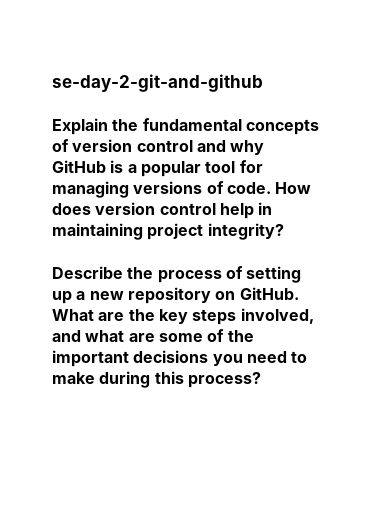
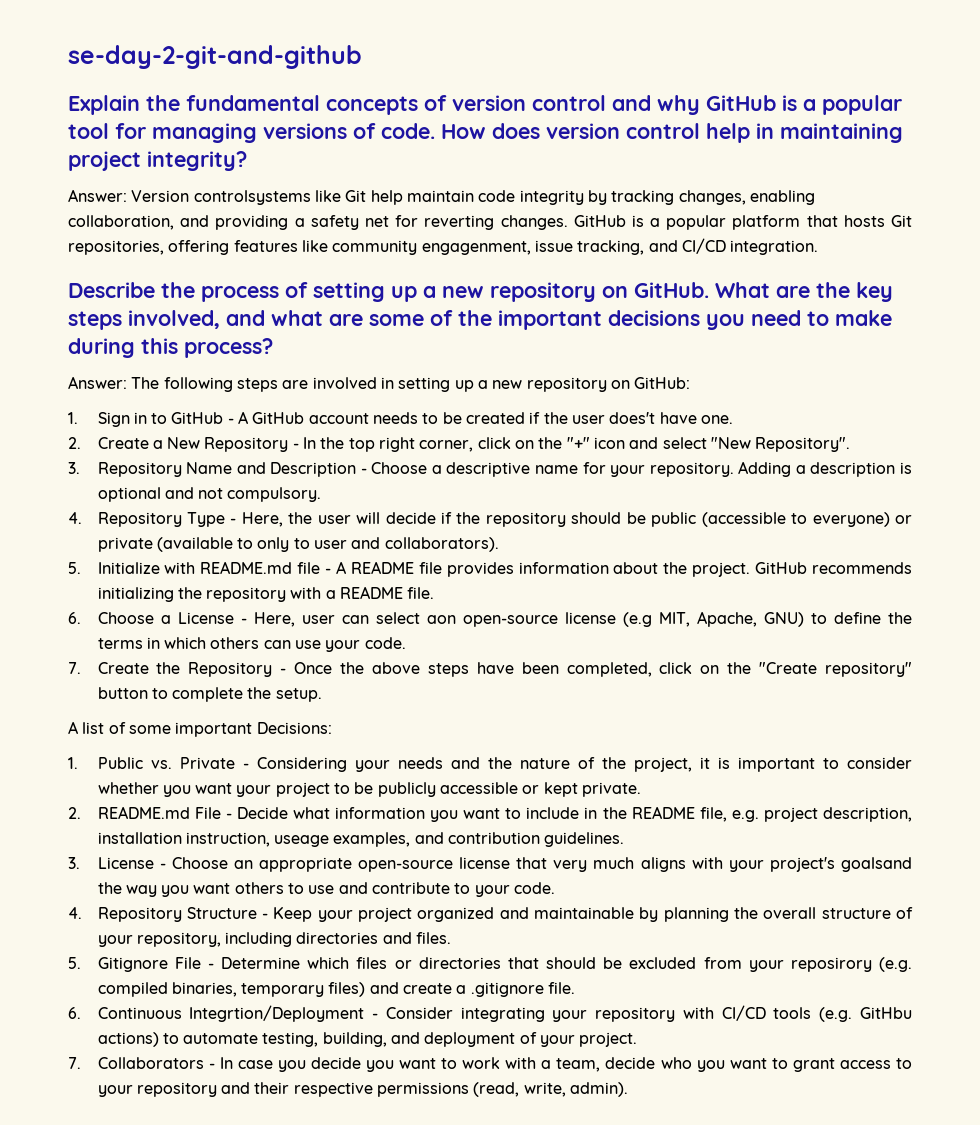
+ Answer: Version controlsystems like Git help maintain code integrity by tracking changes, enabling collaboration, and providing a safety net for reverting changes. GitHub is a popular platform that hosts Git repositories, offering features like community engagenment, issue tracking, and CI/CD integration.
+ Answer: The following steps are involved in setting up a new repository on GitHub:
+ 1. Sign in to GitHub - A GitHub account needs to be created if the user does't have one.
+ 2. Create a New Repository - In the top right corner, click on the "+" icon and select "New Repository".
+ 3. Repository Name and Description - Choose a descriptive name for your repository. Adding a description is optional and not compulsory.
+ 4. Repository Type - Here, the user will decide if the repository should be public (accessible to everyone) or private (available to only to user and collaborators).
+ 5. Initialize with README.md file - A README file provides information about the project. GitHub recommends initializing the repository with a README file.
+ 6. Choose a License - Here, user can select aon open-source license (e.g MIT, Apache, GNU) to define the terms in which others can use your code.
+ 7. Create the Repository - Once the above steps have been completed, click on the "Create repository" button to complete the setup.
+ A list of some important Decisions:
+ 1. Public vs. Private - Considering your needs and the nature of the project, it is important to consider whether you want your project to be publicly accessible or kept private.
+ 2. README.md File - Decide what information you want to include in the README file, e.g. project description, installation instruction, useage examples, and contribution guidelines.
+ 3. License - Choose an appropriate open-source license that very much aligns with your project's goalsand the way you want others to use and contribute to your code.
+ 4. Repository Structure - Keep your project organized and maintainable by planning the overall structure of your repository, including directories and files.
+ 5. Gitignore File - Determine which files or directories that should be excluded from your reposirory (e.g. compiled binaries, temporary files) and create a .gitignore file.
+ 6. Continuous Integrtion/Deployment - Consider integrating your repository with CI/CD tools (e.g. GitHbu actions) to automate testing, building, and deployment of your project.
+ 7. Collaborators - In case you decide you want to work with a team, decide who you want to grant access to your repository and their respective permissions (read, write, admin).

